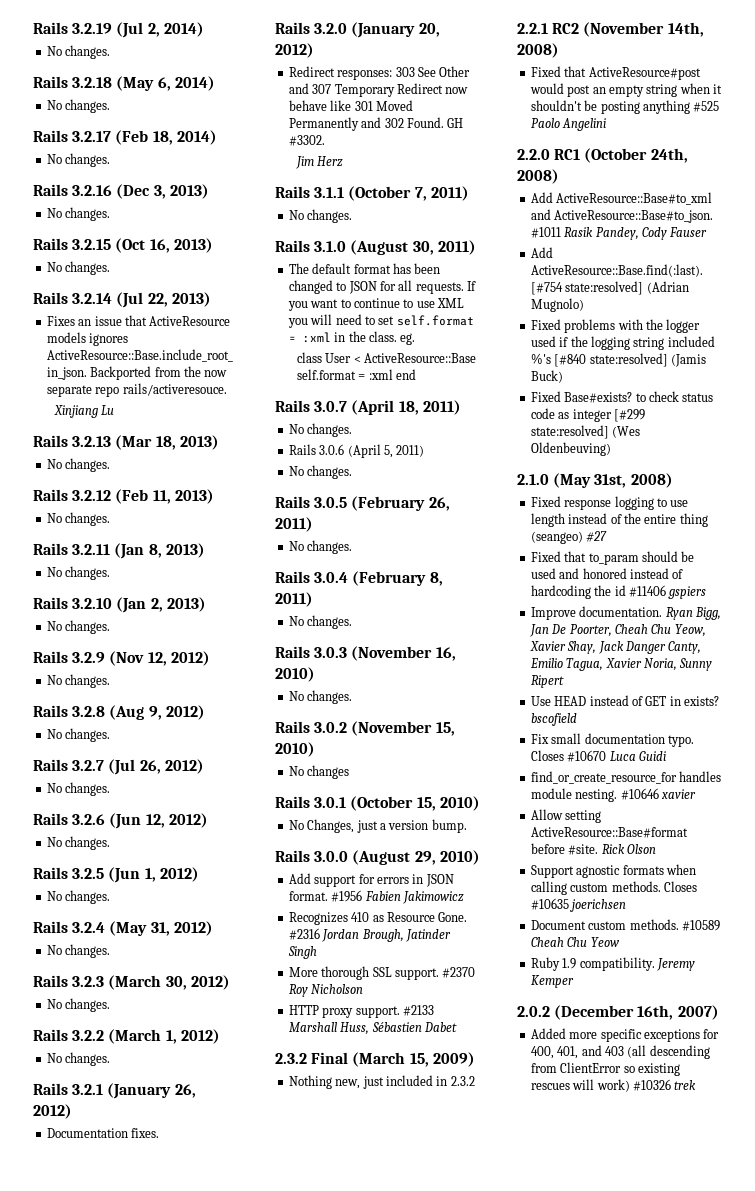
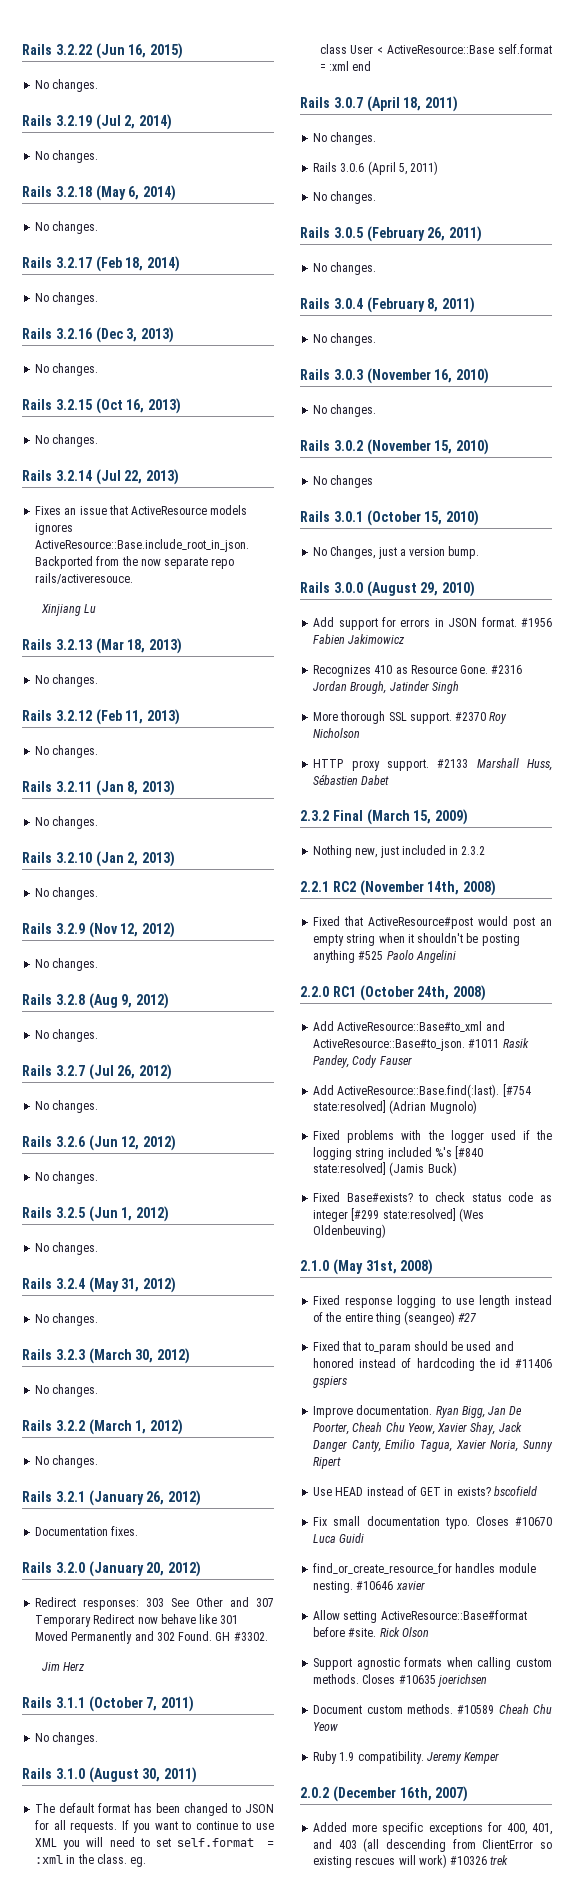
+ Rails 3.2.22 (Jun 16, 2015)
+ No changes.

